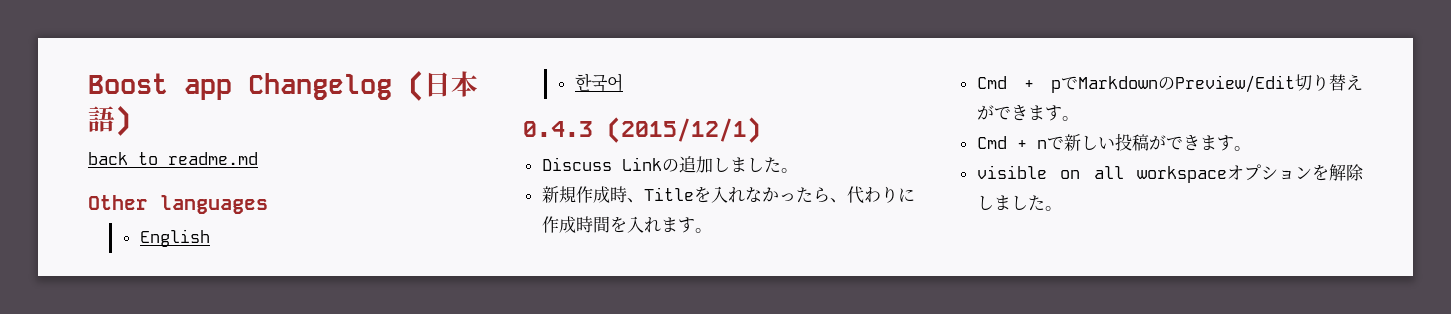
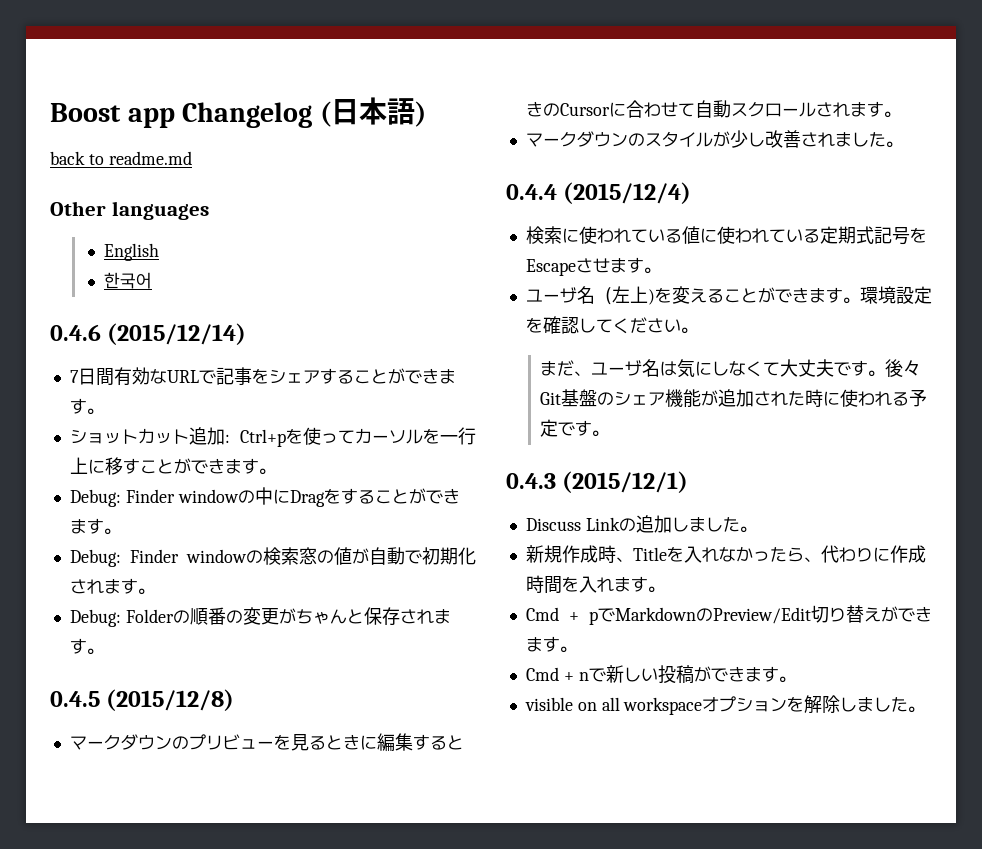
+ 0.4.6 (2015/12/14)
+ 7日間有効なURLで記事をシェアすることができます。
+ ショットカット追加: Ctrl+pを使ってカーソルを一行上に移すことができます。
+ Debug: Finder windowの中にDragをすることができます。
+ Debug: Finder windowの検索窓の値が自動で初期化されます。
+ Debug: Folderの順番の変更がちゃんと保存されます。
+ 0.4.5 (2015/12/8)
+ マークダウンのプリビューを見るときに編集するときのCursorに合わせて自動スクロールされます。
+ マークダウンのスタイルが少し改善されました。
+ 0.4.4 (2015/12/4)
+ 検索に使われている値に使われている定期式記号をEscapeさせます。
+ ユーザ名（左上)を変えることができます。環境設定を確認してください。
+ まだ、ユーザ名は気にしなくて大丈夫です。後々Git基盤のシェア機能が追加された時に使われる予定です。

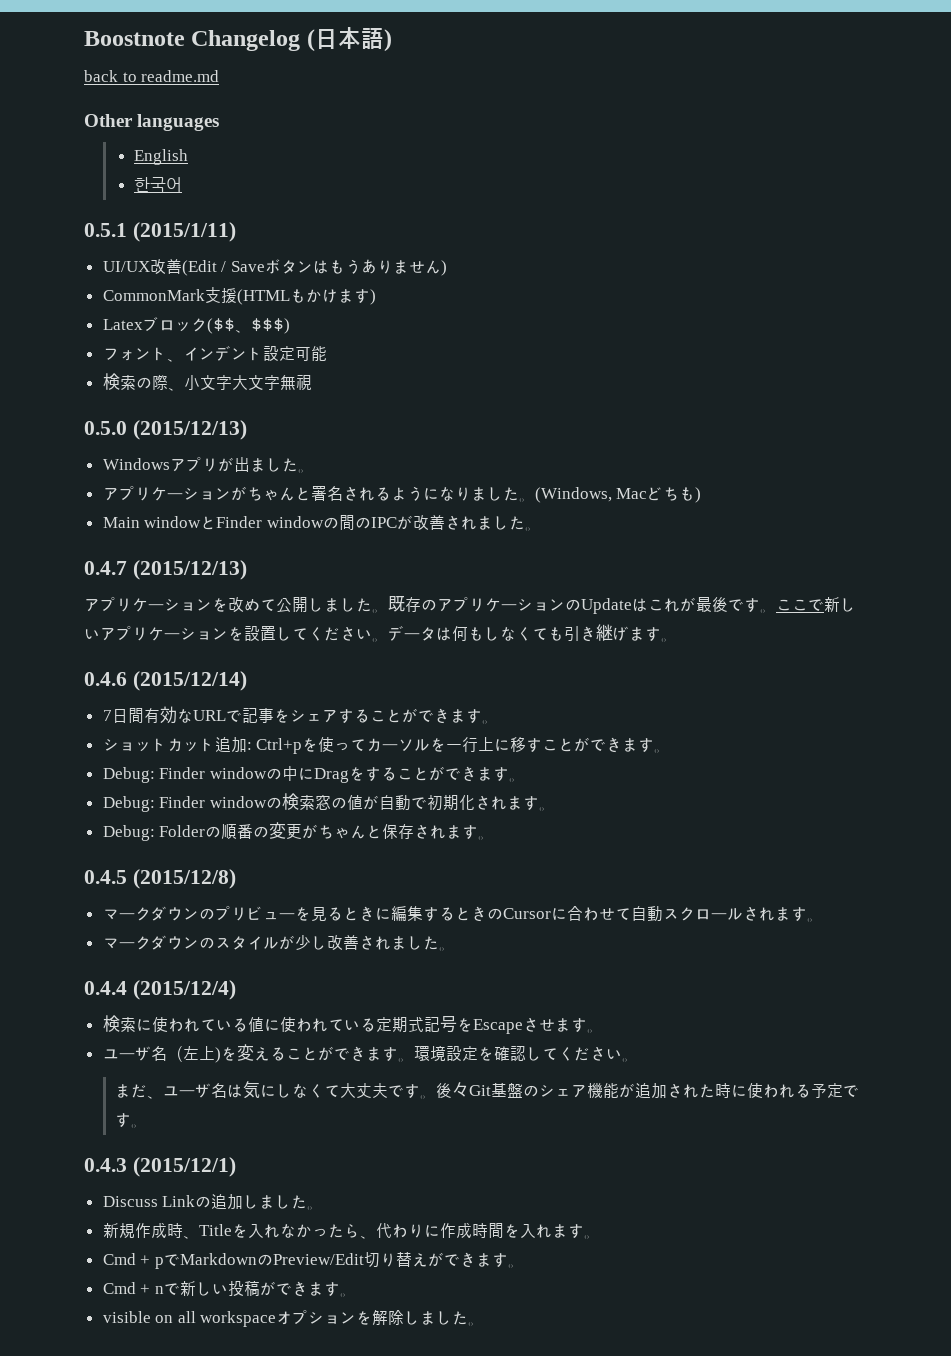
- Boost app Changelog (日本語)
+ Boostnote Changelog (日本語)
+ 0.5.1 (2015/1/11)
+ UI/UX改善(Edit / Saveボタンはもうありません)
+ CommonMark支援(HTMLもかけます)
+ Latexブロック($$、$$$)
+ フォント、インデント設定可能
+ 検索の際、小文字大文字無視
+ 0.5.0 (2015/12/13)
+ Windowsアプリが出ました。
+ アプリケーションがちゃんと署名されるようになりました。(Windows, Macどちも)
+ Main windowとFinder windowの間のIPCが改善されました。
+ 0.4.7 (2015/12/13)
+ アプリケーションを改めて公開しました。既存のアプリケーションのUpdateはこれが最後です。ここで新しいアプリケーションを設置してください。データは何もしなくても引き継げます。

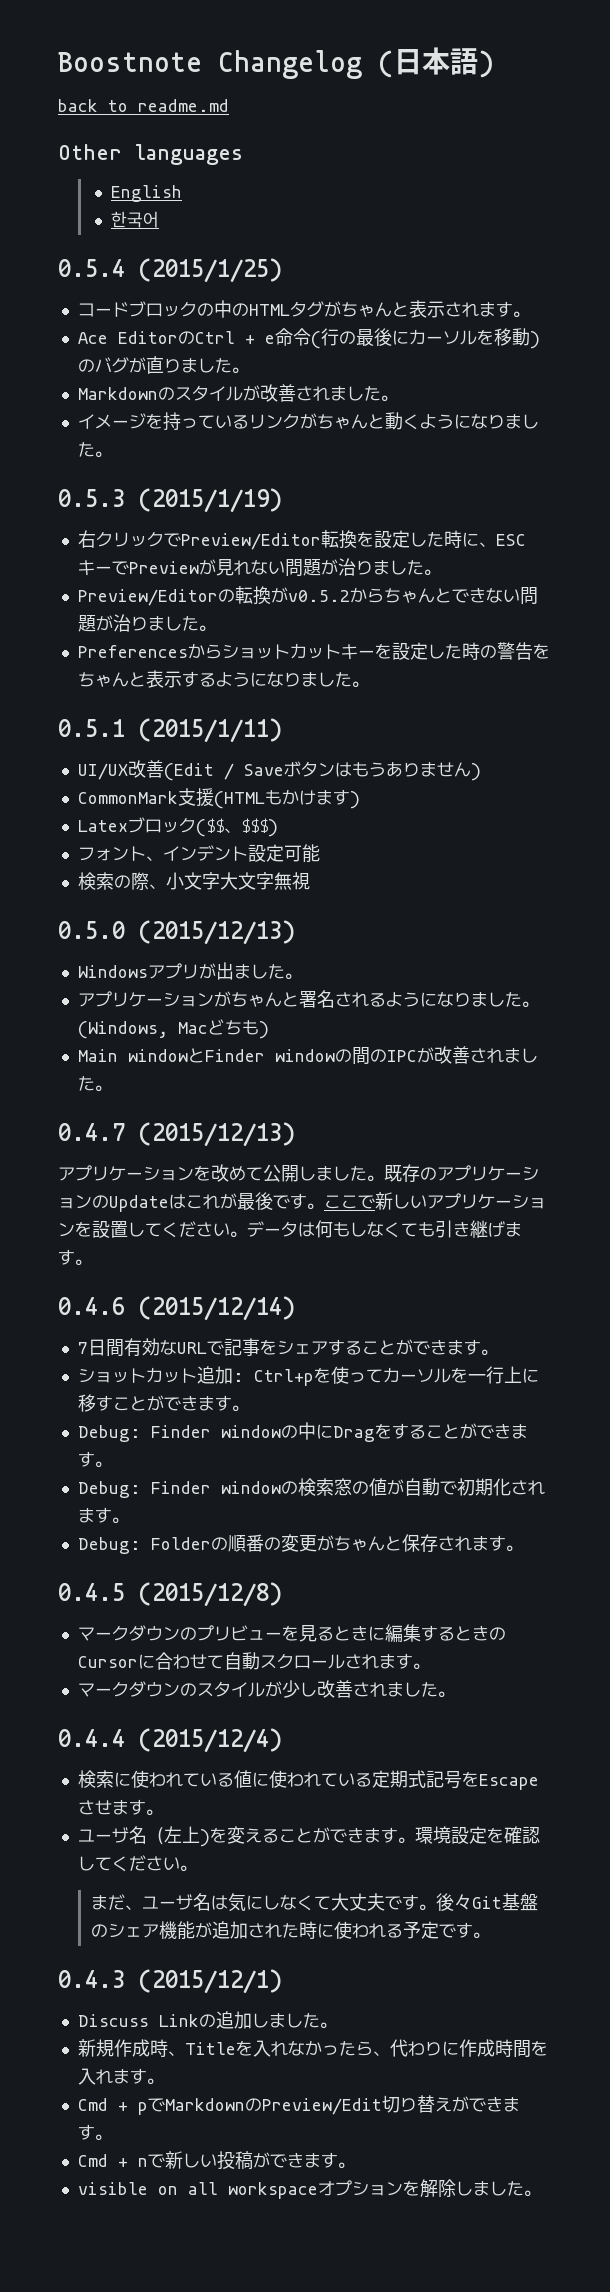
+ 0.5.4 (2015/1/25)
+ コードブロックの中のHTMLタグがちゃんと表示されます。
+ Ace EditorのCtrl + e命令(行の最後にカーソルを移動)のバグが直りました。
+ Markdownのスタイルが改善されました。
+ イメージを持っているリンクがちゃんと動くようになりました。
+ 0.5.3 (2015/1/19)
+ 右クリックでPreview/Editor転換を設定した時に、ESCキーでPreviewが見れない問題が治りました。
+ Preview/Editorの転換がv0.5.2からちゃんとできない問題が治りました。
+ Preferencesからショットカットキーを設定した時の警告をちゃんと表示するようになりました。

